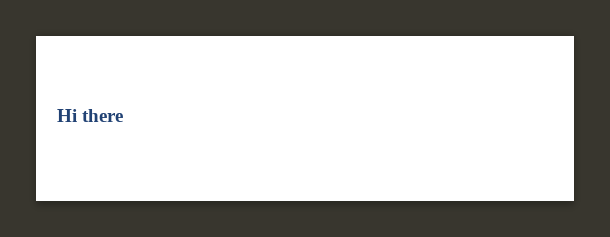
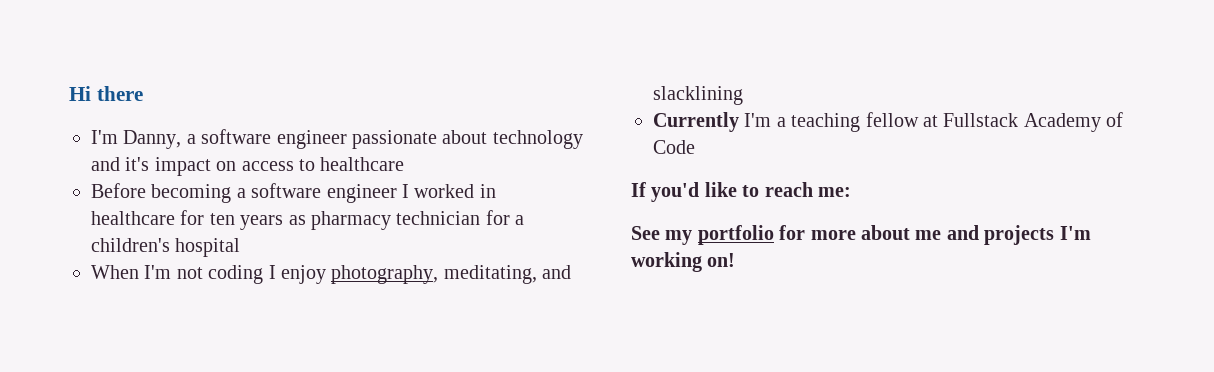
+ I'm Danny, a software engineer passionate about technology and it's impact on access to healthcare
+ Before becoming a software engineer I worked in healthcare for ten years as pharmacy technician for a children's hospital
+ When I'm not coding I enjoy photography, meditating, and slacklining
+ Currently I'm a teaching fellow at Fullstack Academy of Code
+ If you'd like to reach me:
+ See my portfolio for more about me and projects I'm working on!

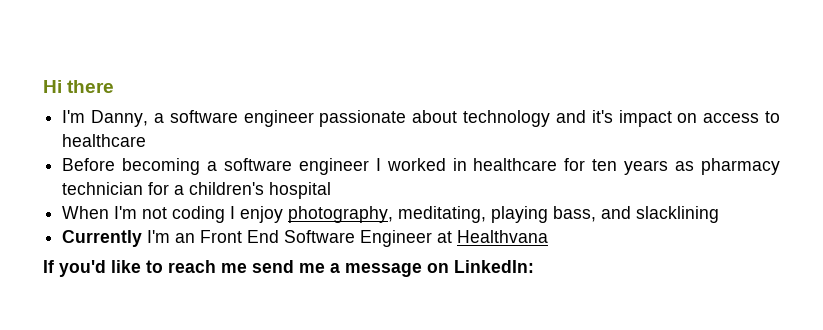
- When I'm not coding I enjoy photography, meditating, and slacklining
+ When I'm not coding I enjoy photography, meditating, playing bass, and slacklining
- Currently I'm a teaching fellow at Fullstack Academy of Code
+ Currently I'm an Front End Software Engineer at Healthvana
- If you'd like to reach me:
- See my portfolio for more about me and projects I'm working on!
+ If you'd like to reach me send me a message on LinkedIn:

